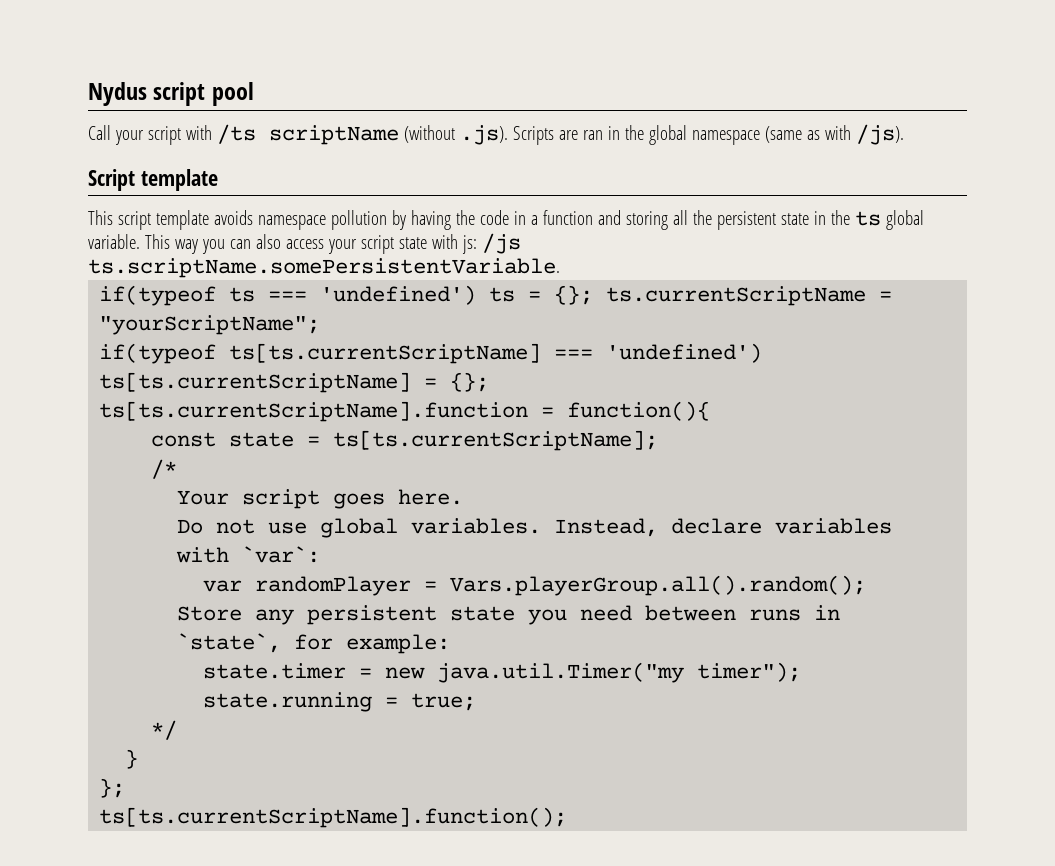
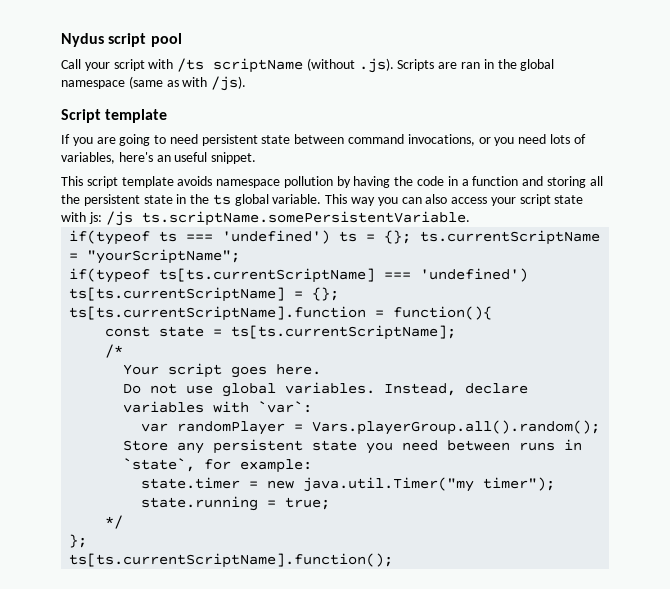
+ If you are going to need persistent state between command invocations, or you need lots of variables, here's an useful snippet.
- }

